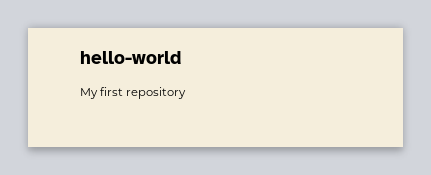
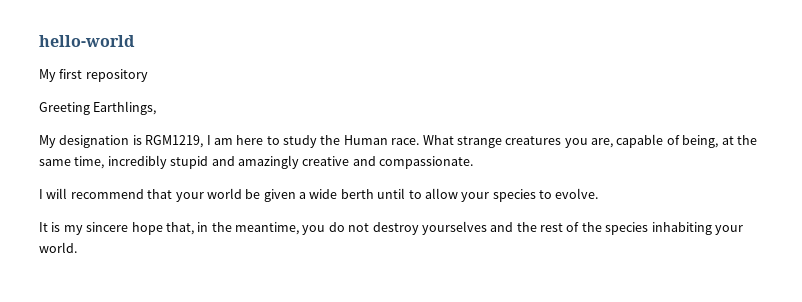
+ Greeting Earthlings,
+ My designation is RGM1219, I am here to study the Human race. What strange creatures you are, capable of being, at the same time, incredibly stupid and amazingly creative and compassionate.
+ I will recommend that your world be given a wide berth until to allow your species to evolve.
+ It is my sincere hope that, in the meantime, you do not destroy yourselves and the rest of the species inhabiting your world.

